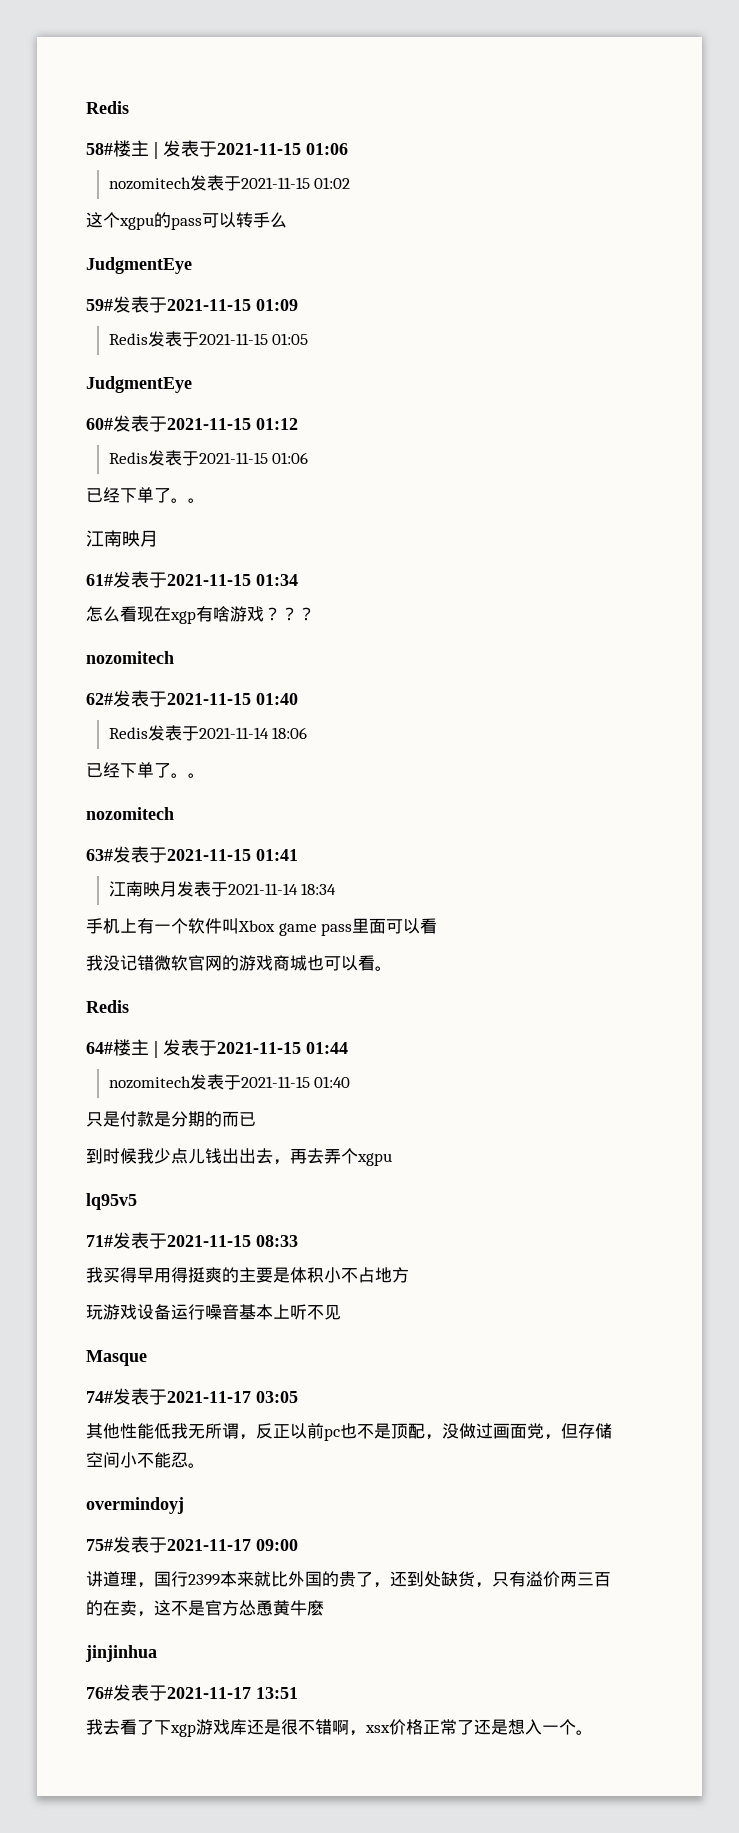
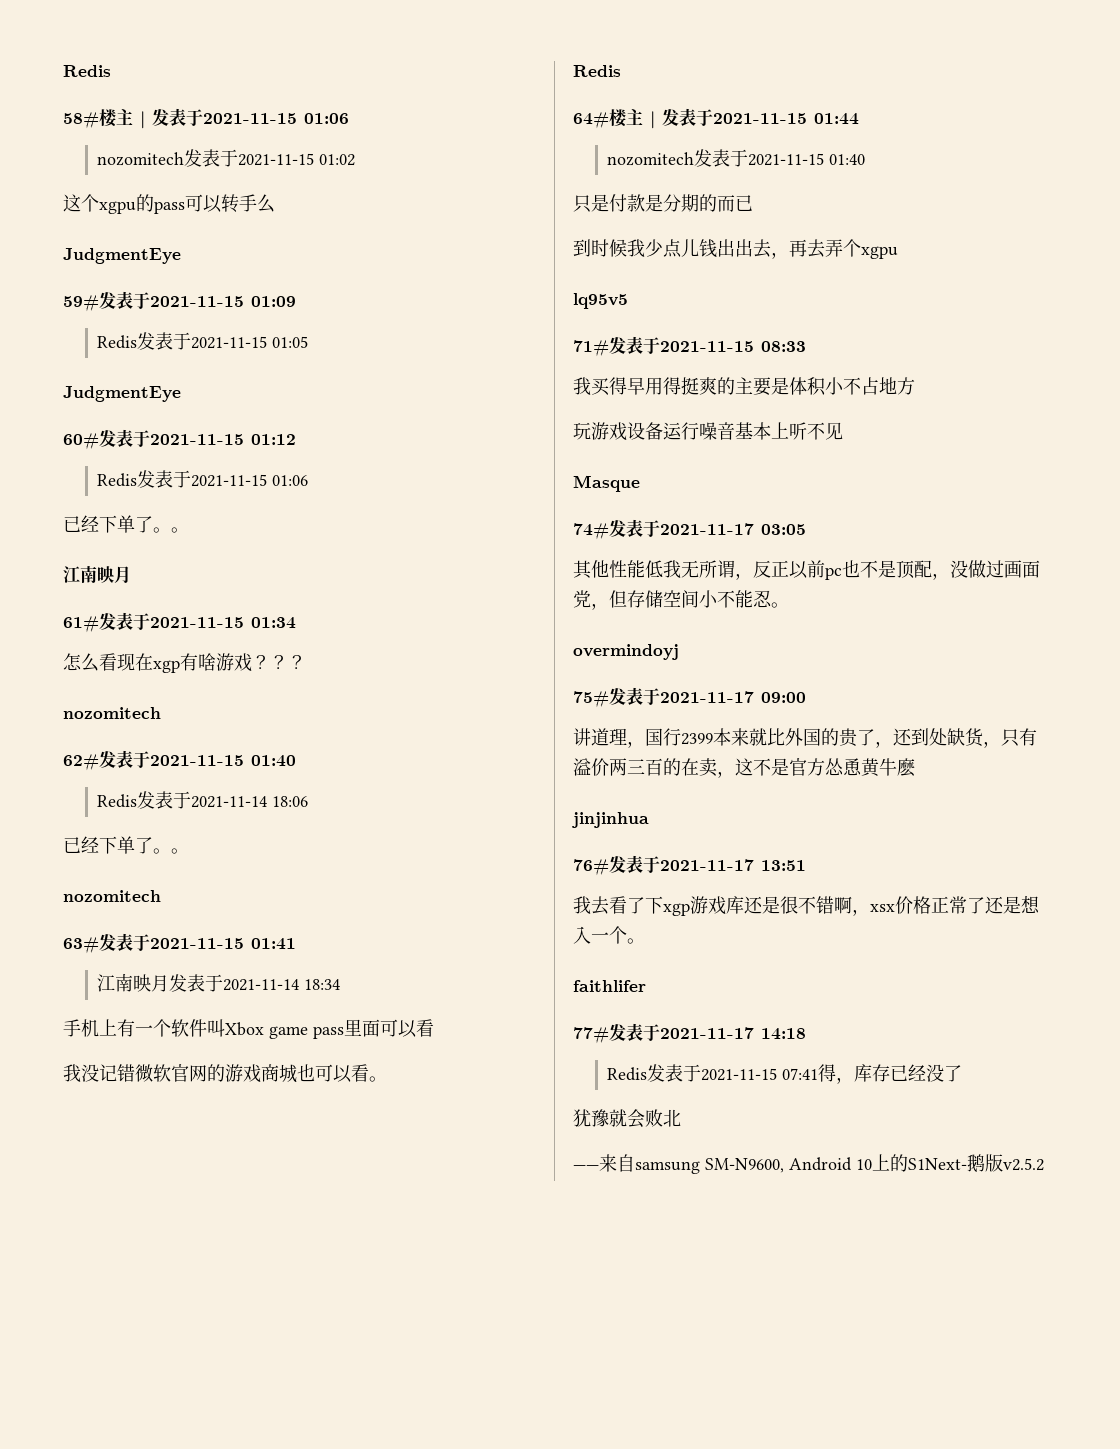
+ faithlifer
+ 77#发表于2021-11-17 14:18
+ Redis发表于2021-11-15 07:41得，库存已经没了
+ 犹豫就会败北
+ ——来自samsung SM-N9600, Android 10上的S1Next-鹅版v2.5.2

